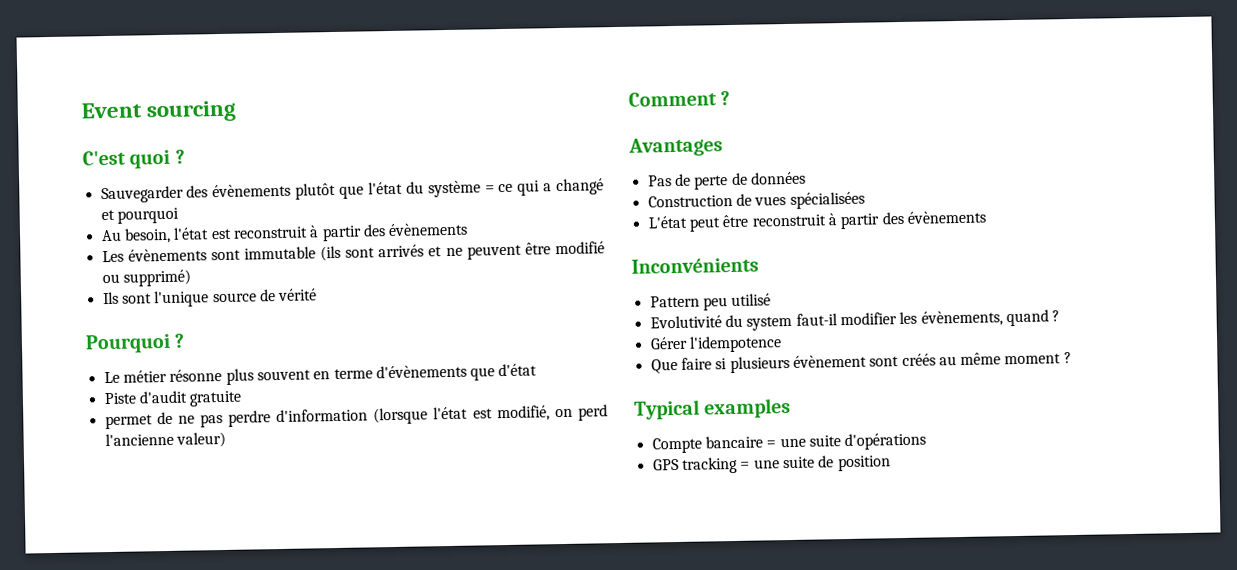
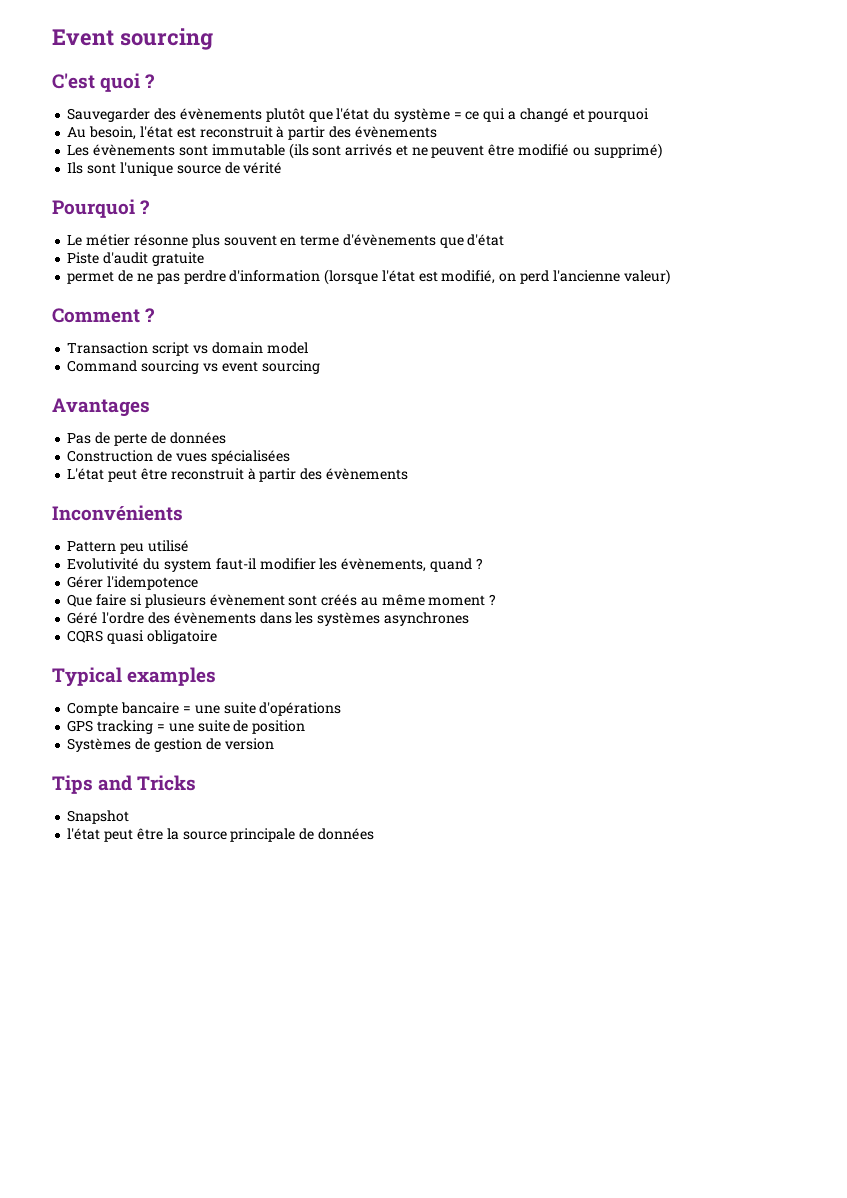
+ Transaction script vs domain model
+ Command sourcing vs event sourcing
+ Géré l'ordre des évènements dans les systèmes asynchrones
+ CQRS quasi obligatoire
+ Systèmes de gestion de version
+ Tips and Tricks
+ Snapshot
+ l'état peut être la source principale de données

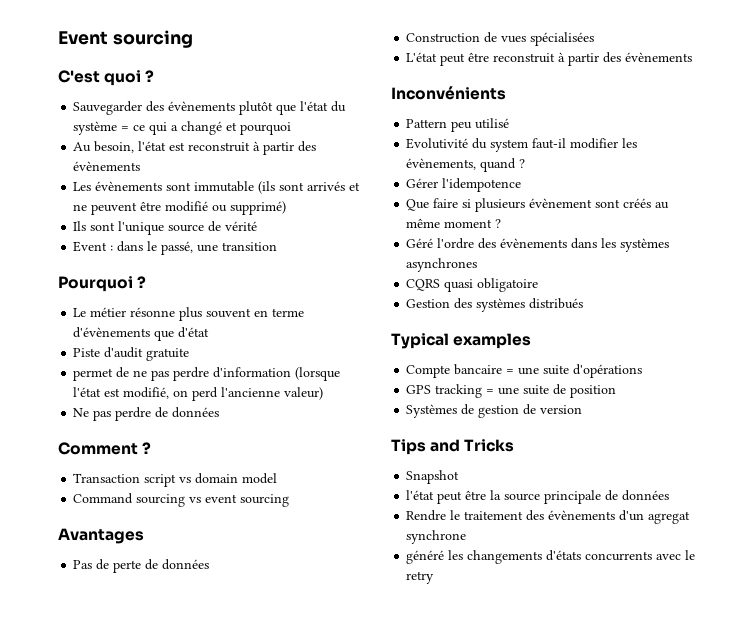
+ Event : dans le passé, une transition
+ Ne pas perdre de données
+ Gestion des systèmes distribués
+ Rendre le traitement des évènements d'un agregat synchrone
+ généré les changements d'états concurrents avec le retry

